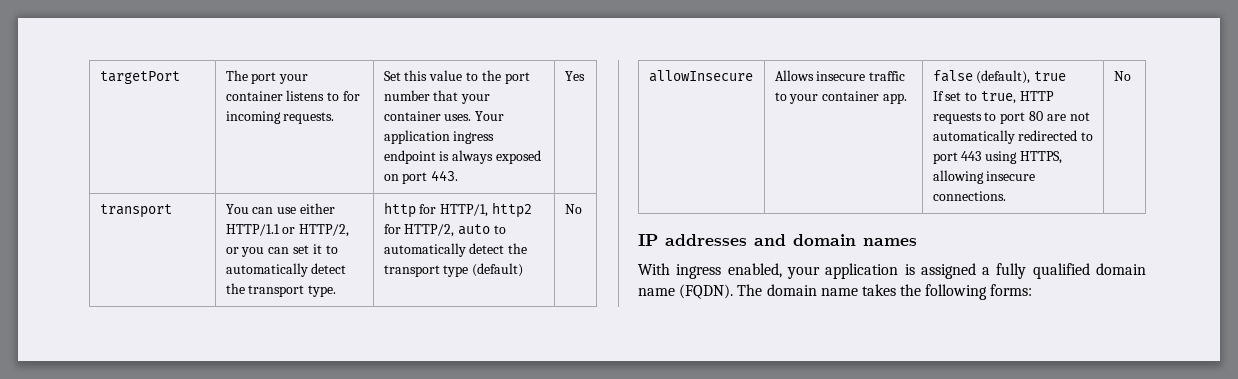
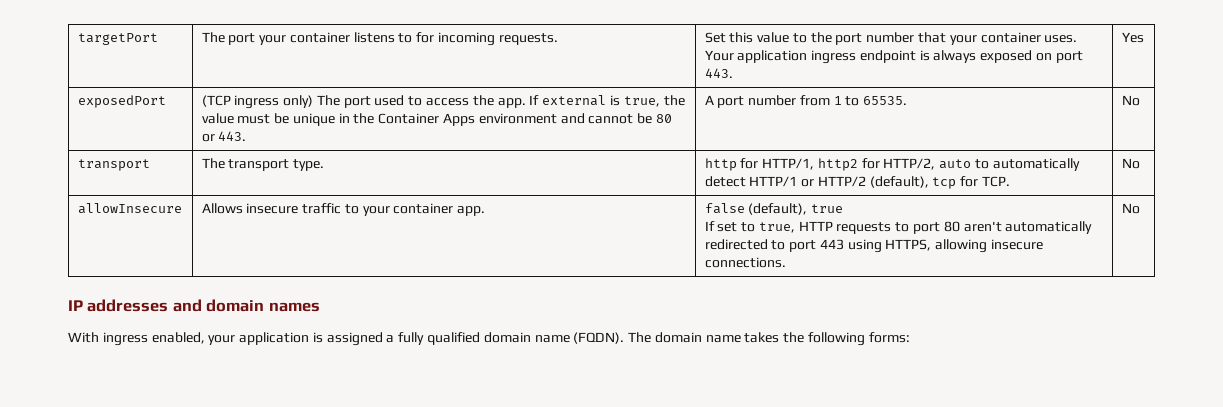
- transport | You can use either HTTP/1.1 or HTTP/2, or you can set it to automatically detect the transport type. | http for HTTP/1, http2 for HTTP/2, auto to automatically detect the transport type (default) | No
+ exposedPort | (TCP ingress only) The port used to access the app. If external is true, the value must be unique in the Container Apps environment and cannot be 80 or 443. | A port number from 1 to 65535. | No
+ transport | The transport type. | http for HTTP/1, http2 for HTTP/2, auto to automatically detect HTTP/1 or HTTP/2 (default), tcp for TCP. | No
  allowInsecure | Allows insecure traffic to your container app. | false (default), true
- If set to true, HTTP requests to port 80 are not automatically redirected to port 443 using HTTPS, allowing insecure connections. | No
+ If set to true, HTTP requests to port 80 aren't automatically redirected to port 443 using HTTPS, allowing insecure connections. | No

